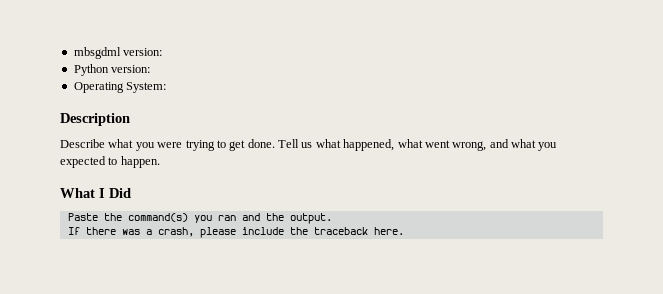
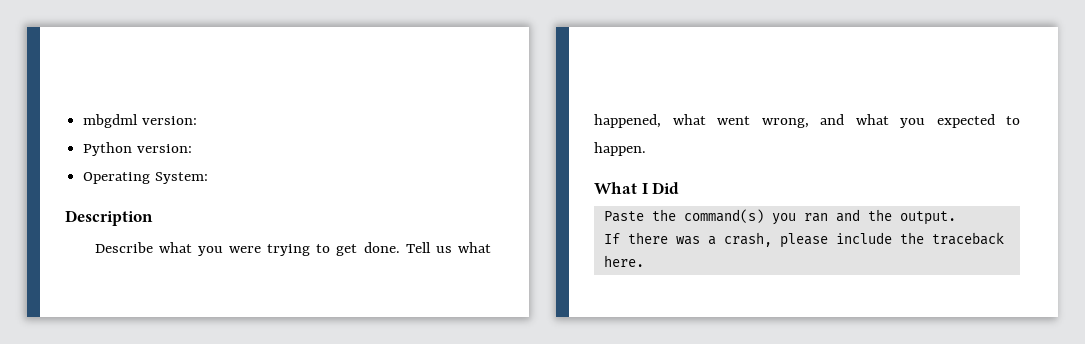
- mbsgdml version:
+ mbgdml version:

